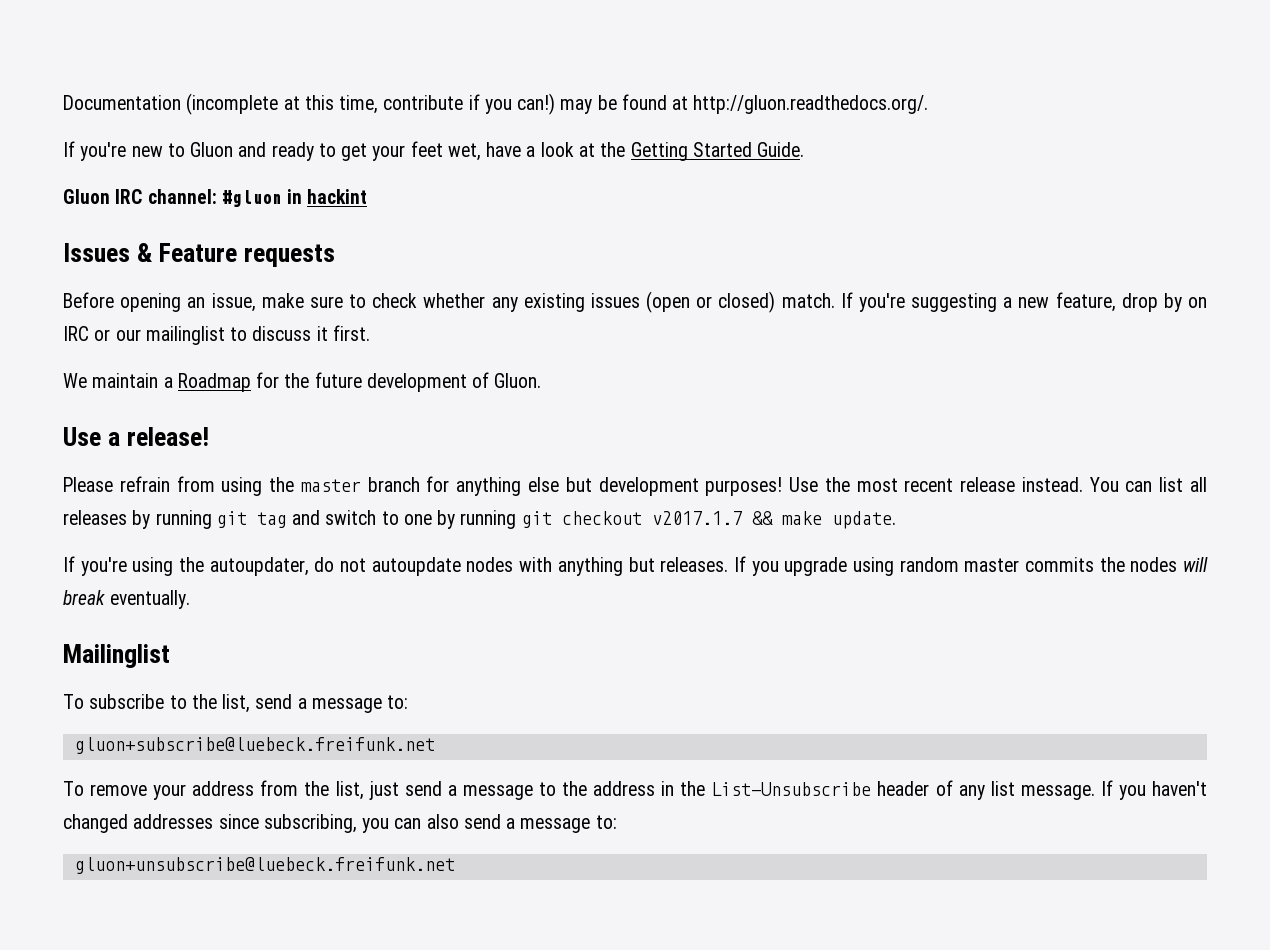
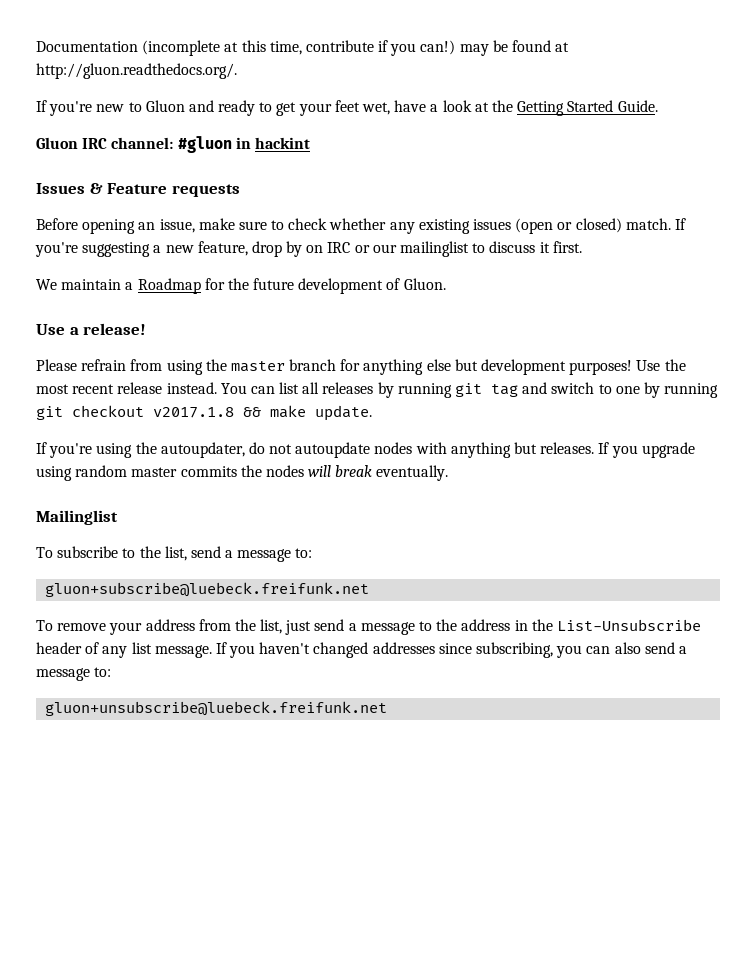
- You can list all releases by running git tag and switch to one by running git checkout v2017.1.7 && make update.
+ You can list all releases by running git tag and switch to one by running git checkout v2017.1.8 && make update.

